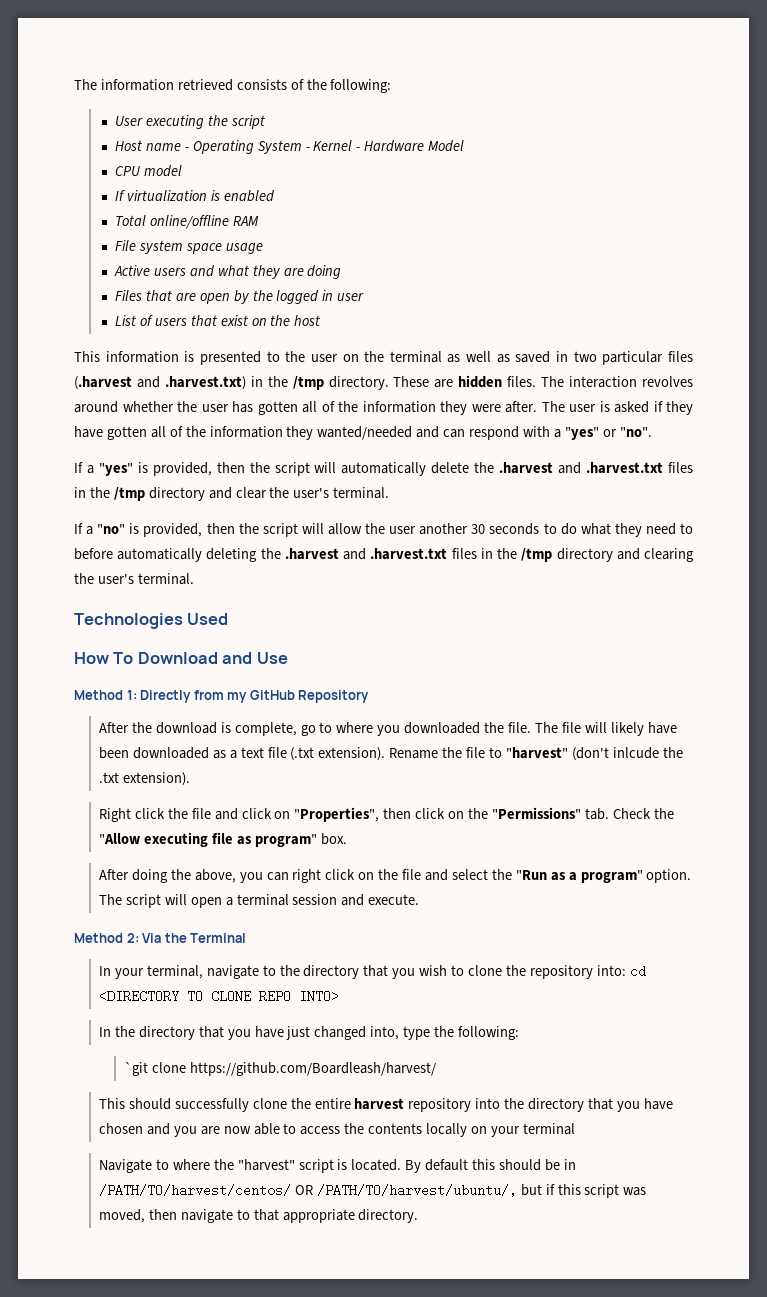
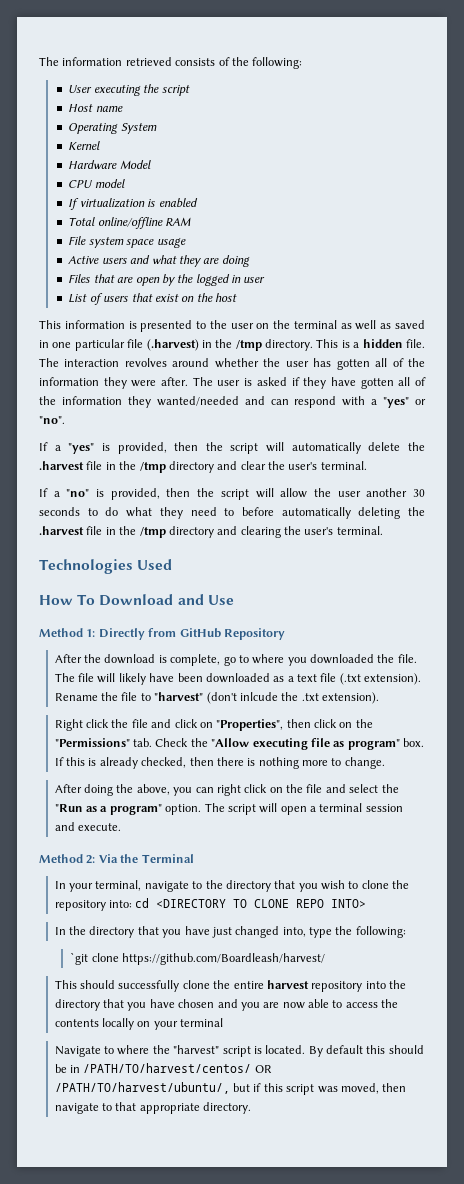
- Host name - Operating System - Kernel - Hardware Model
+ Host name
+ Operating System
+ Kernel
+ Hardware Model
- This information is presented to the user on the terminal as well as saved in two particular files (.harvest and .harvest.txt) in the /tmp directory. These are hidden files.
+ This information is presented to the user on the terminal as well as saved in one particular file (.harvest) in the /tmp directory. This is a hidden file.
- If a "yes" is provided, then the script will automatically delete the .harvest and .harvest.txt files in the /tmp directory and clear the user's terminal.
+ If a "yes" is provided, then the script will automatically delete the .harvest file in the /tmp directory and clear the user's terminal.
- If a "no" is provided, then the script will allow the user another 30 seconds to do what they need to before automatically deleting the .harvest and .harvest.txt files in the /tmp directory and clearing the user's terminal.
+ If a "no" is provided, then the script will allow the user another 30 seconds to do what they need to before automatically deleting the .harvest file in the /tmp directory and clearing the user's terminal.
- Method 1: Directly from my GitHub Repository
+ Method 1: Directly from GitHub Repository
+ If this is already checked, then there is nothing more to change.

